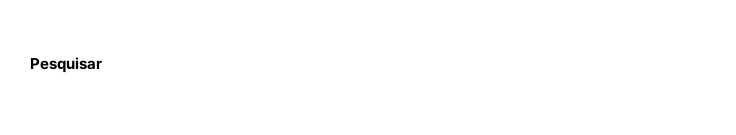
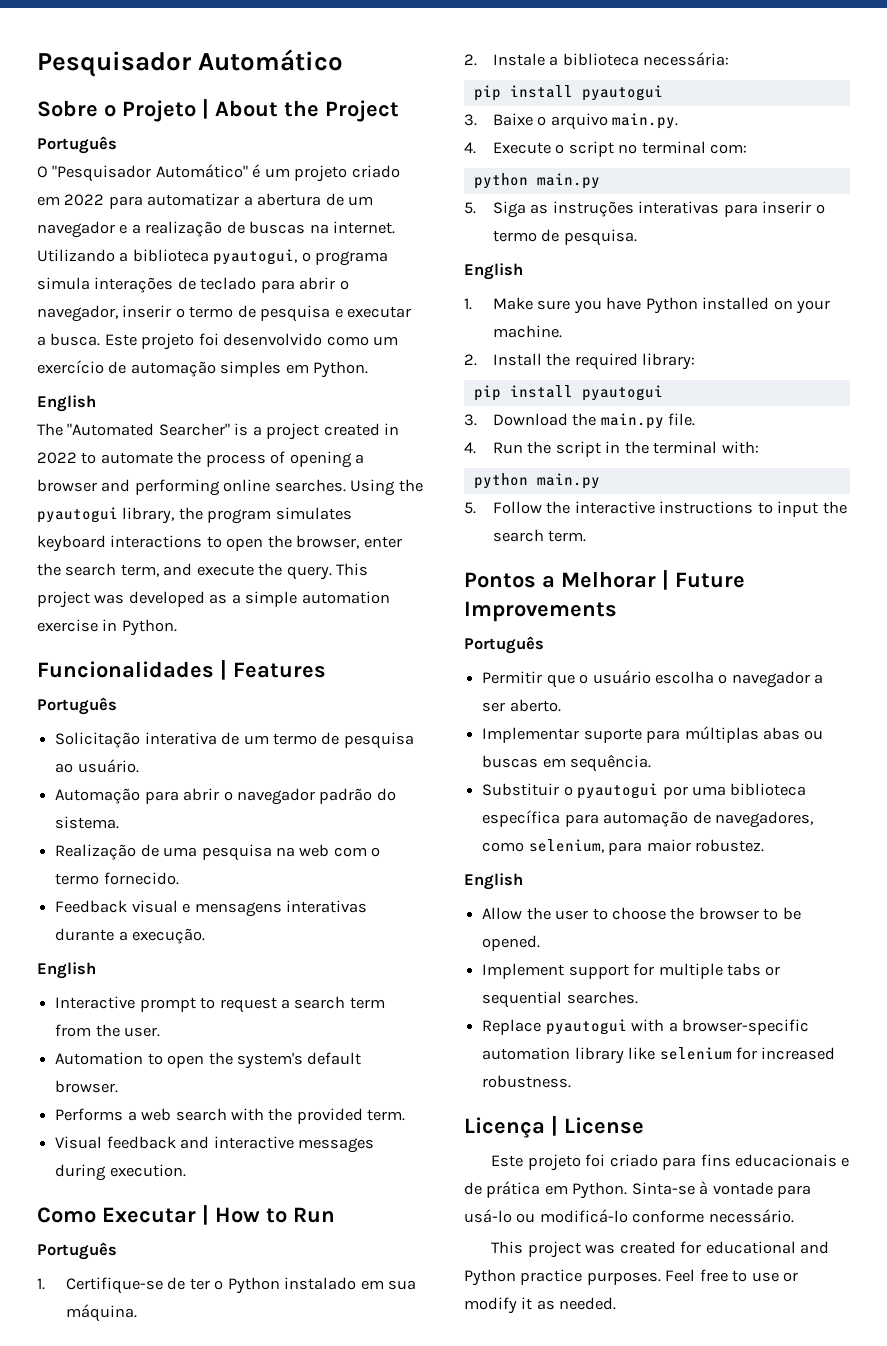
- Pesquisar
+ Pesquisador Automático
+ Sobre o Projeto | About the Project
+ Português
+ O "Pesquisador Automático" é um projeto criado em 2022 para automatizar a abertura de um navegador e a realização de buscas na internet. Utilizando a biblioteca pyautogui, o programa simula interações de teclado para abrir o navegador, inserir o termo de pesquisa e executar a busca. Este projeto foi desenvolvido como um exercício de automação simples em Python.
+ English
+ The "Automated Searcher" is a project created in 2022 to automate the process of opening a browser and performing online searches. Using the pyautogui library, the program simulates keyboard interactions to open the browser, enter the search term, and execute the query. This project was developed as a simple automation exercise in Python.
+ Funcionalidades | Features
+ Português
+ Solicitação interativa de um termo de pesquisa ao usuário.
+ Automação para abrir o navegador padrão do sistema.
+ Realização de uma pesquisa na web com o termo fornecido.
+ Feedback visual e mensagens interativas durante a execução.
+ English
+ Interactive prompt to request a search term from the user.
+ Automation to open the system's default browser.
+ Performs a web search with the provided term.
+ Visual feedback and interactive messages during execution.
+ Como Executar | How to Run
+ Português
+ 1. Certifique-se de ter o Python instalado em sua máquina.
+ 2. Instale a biblioteca necessária:
+ pip install pyautogui
+ 3. Baixe o arquivo main.py.
+ 4. Execute o script no terminal com:
+ python main.py
+ 5. Siga as instruções interativas para inserir o termo de pesquisa.
+ English
+ 1. Make sure you have Python installed on your machine.
+ 2. Install the required library:
+ pip install pyautogui
+ 3. Download the main.py file.
+ 4. Run the script in the terminal with:
+ python main.py
+ 5. Follow the interactive instructions to input the search term.
+ Pontos a Melhorar | Future Improvements
+ Português
+ Permitir que o usuário escolha o navegador a ser aberto.
+ Implementar suporte para múltiplas abas ou buscas em sequência.
+ Substituir o pyautogui por uma biblioteca específica para automação de navegadores, como selenium, para maior robustez.
+ English
+ Allow the user to choose the browser to be opened.
+ Implement support for multiple tabs or sequential searches.
+ Replace pyautogui with a browser-specific automation library like selenium for increased robustness.
+ Licença | License
+ Este projeto foi criado para fins educacionais e de prática em Python. Sinta-se à vontade para usá-lo ou modificá-lo conforme necessário.
+ This project was created for educational and Python practice purposes. Feel free to use or modify it as needed.

